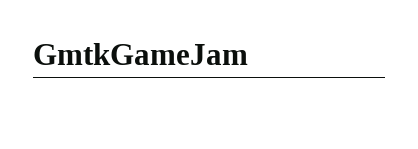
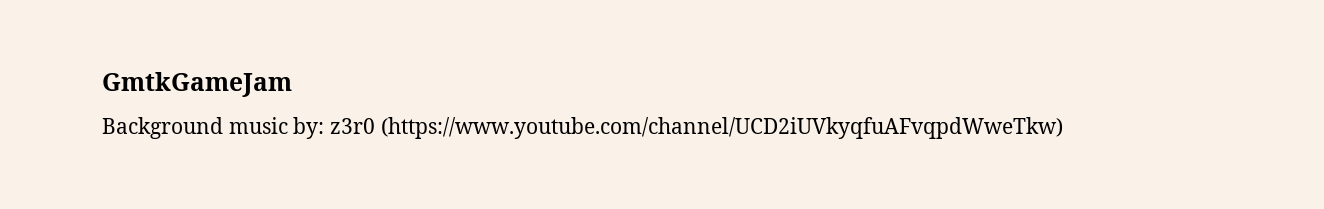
+ Background music by: z3r0 (https://www.youtube.com/channel/UCD2iUVkyqfuAFvqpdWweTkw)

